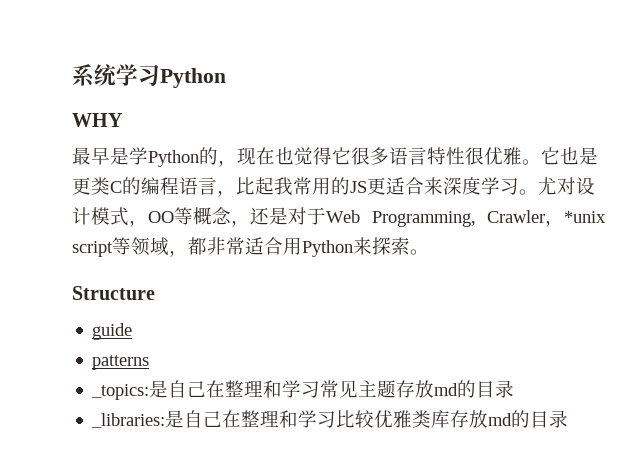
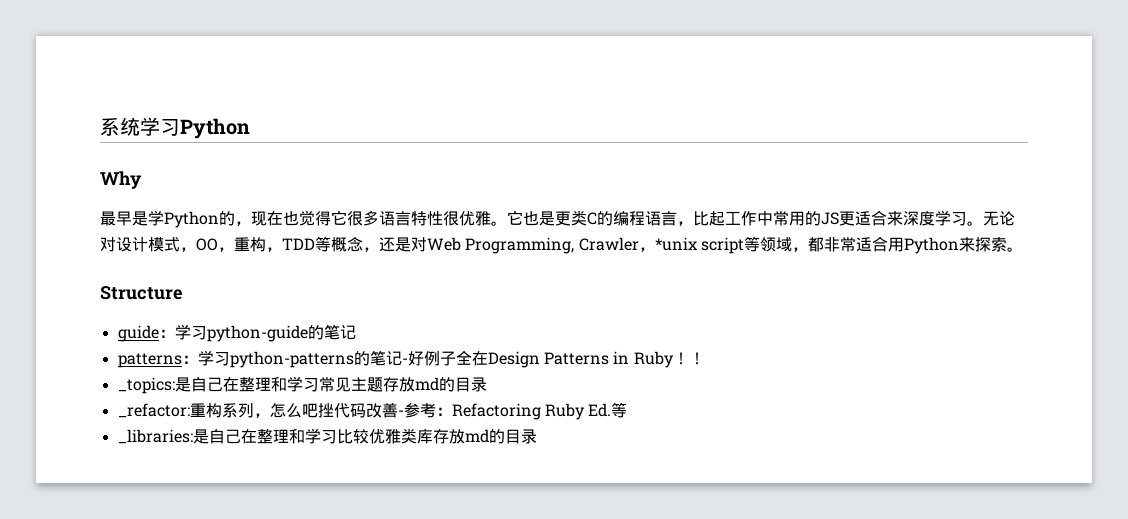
- WHY
+ Why
- 它也是更类C的编程语言，比起我常用的JS更适合来深度学习。
+ 它也是更类C的编程语言，比起工作中常用的JS更适合来深度学习。
- 尤对设计模式，OO等概念，还是对于Web Programming, Crawler，*unix script等领域，都非常适合用Python来探索。
+ 无论对设计模式，OO，重构，TDD等概念，还是对Web Programming, Crawler，*unix script等领域，都非常适合用Python来探索。
- guide
- patterns
+ guide：学习python-guide的笔记
+ patterns：学习python-patterns的笔记-好例子全在Design Patterns in Ruby！！
+ _refactor:重构系列，怎么吧挫代码改善-参考：Refactoring Ruby Ed.等

